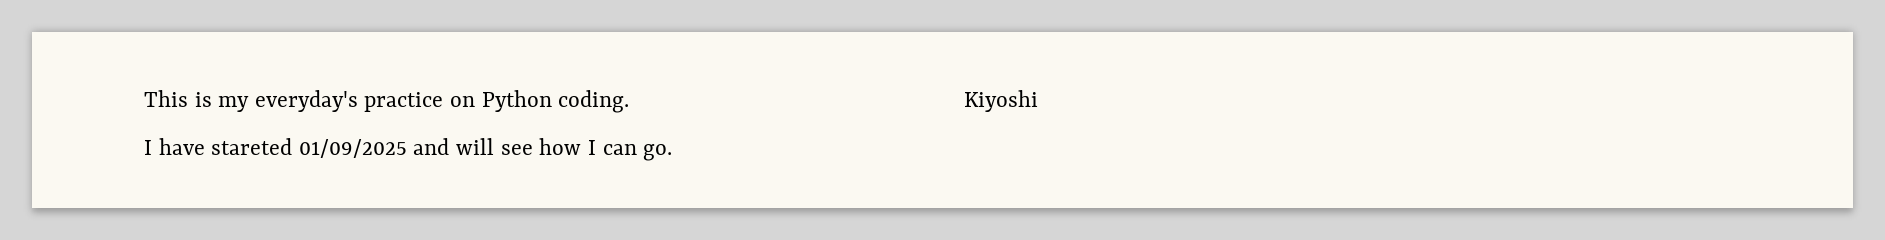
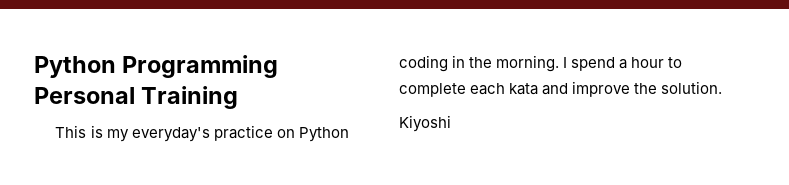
+ Python Programming Personal Training
- This is my everyday's practice on Python coding.
- I have stareted 01/09/2025 and will see how I can go.
+ This is my everyday's practice on Python coding in the morning. I spend a hour to complete each kata and improve the solution.

